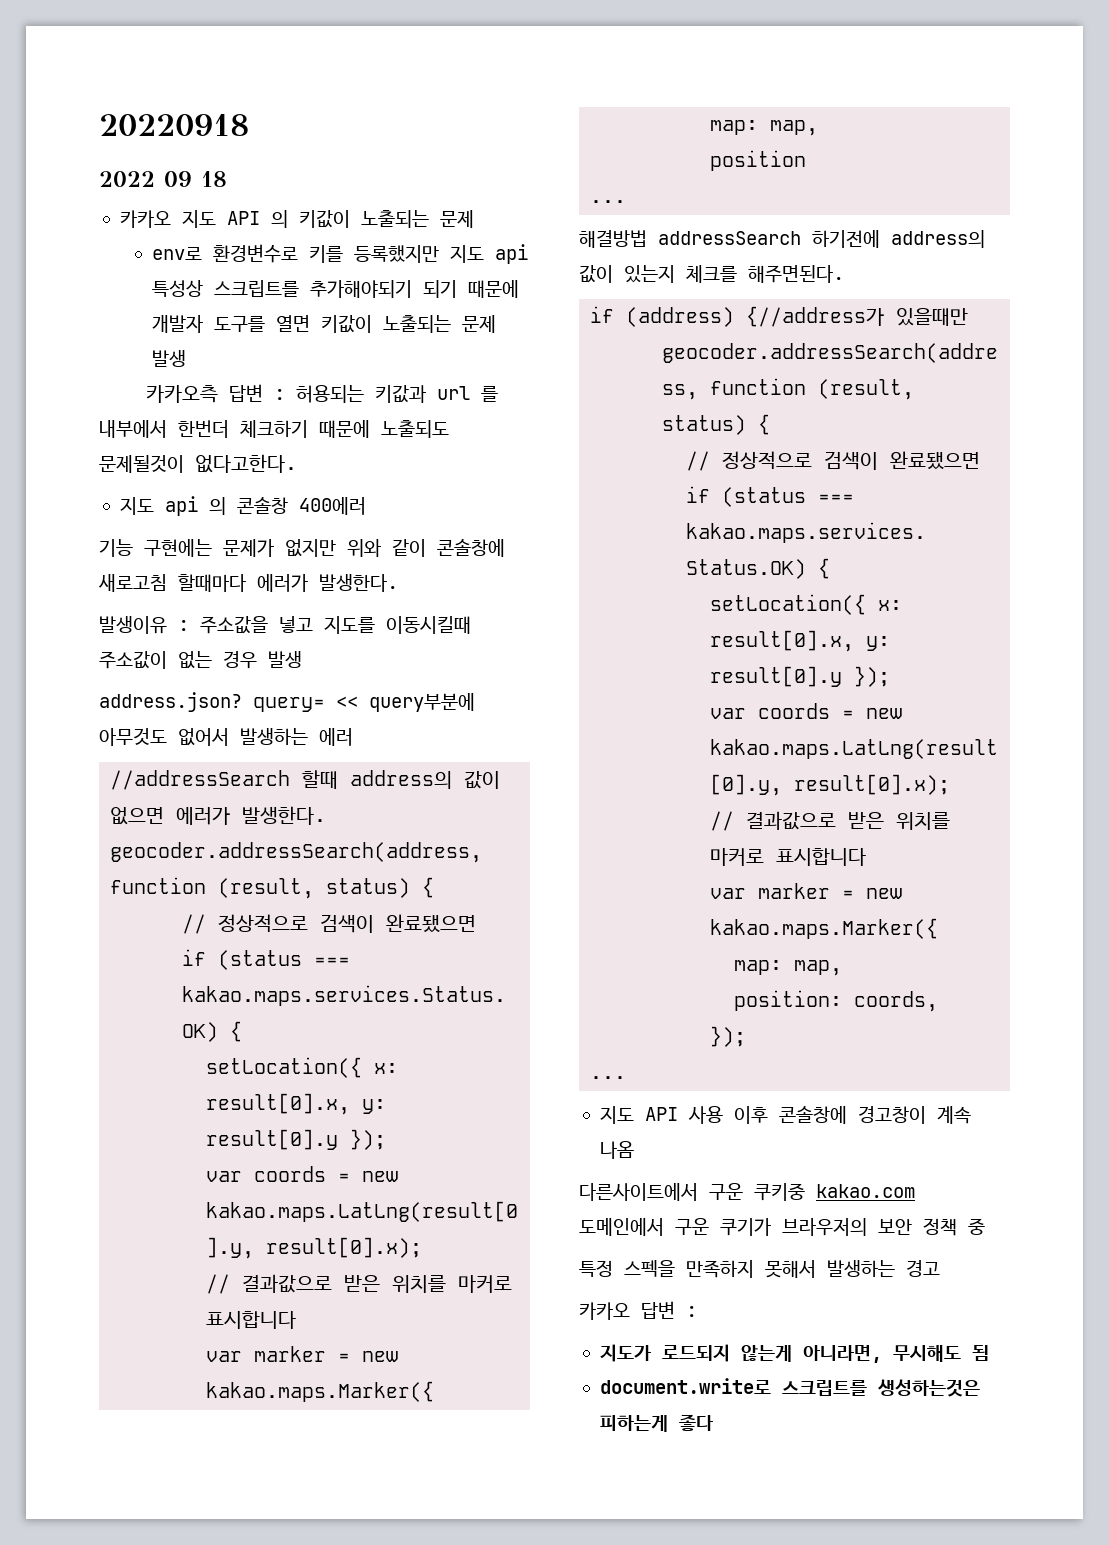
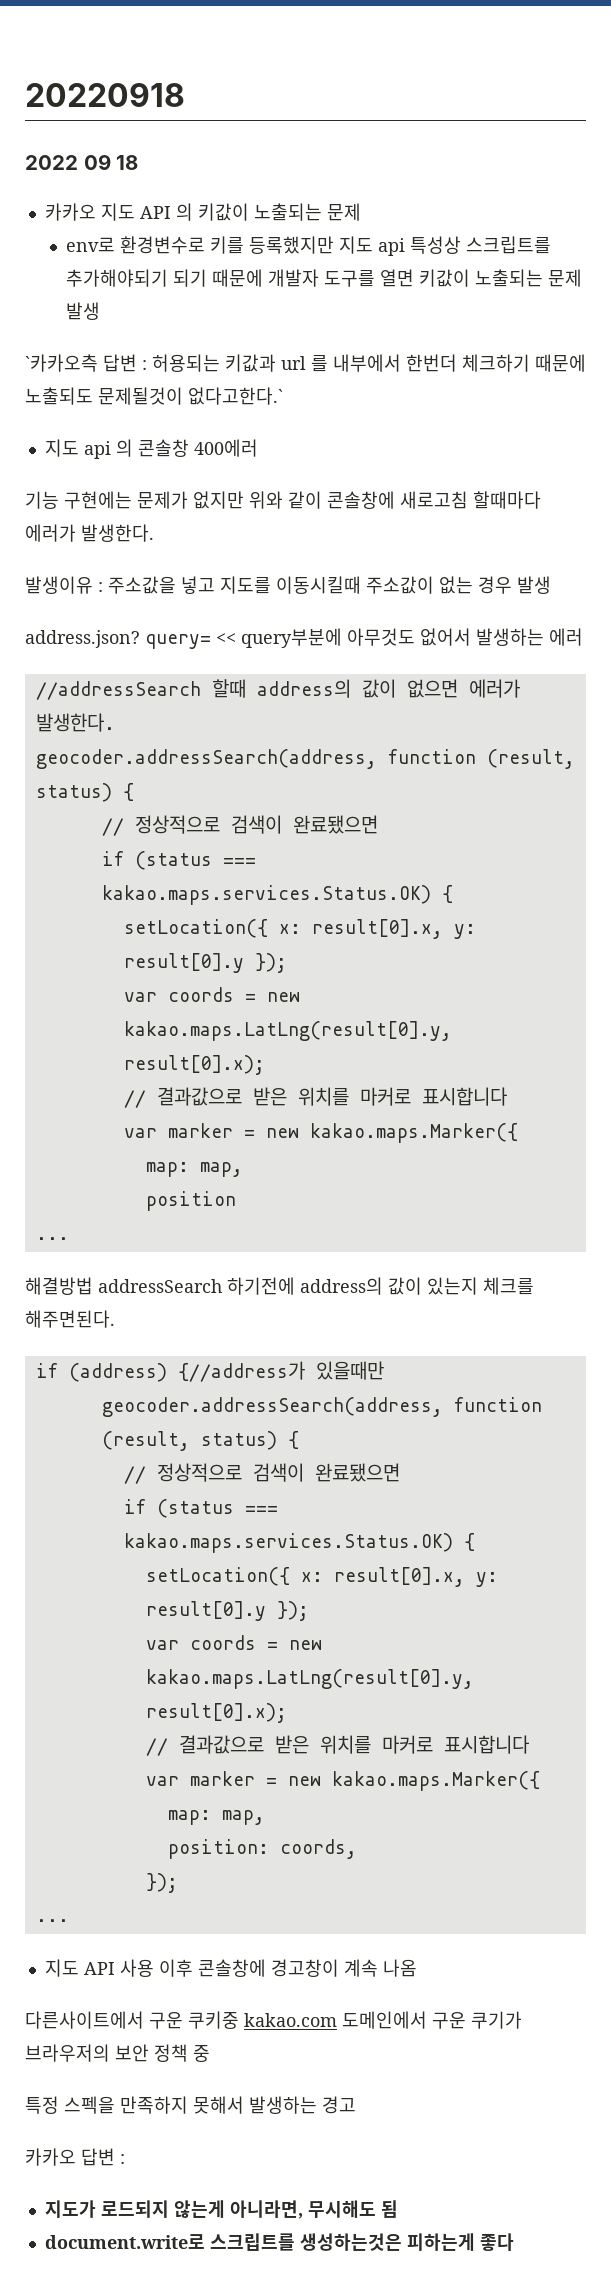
- 카카오측 답변 : 허용되는 키값과 url 를 내부에서 한번더 체크하기 때문에 노출되도 문제될것이 없다고한다.
+ `카카오측 답변 : 허용되는 키값과 url 를 내부에서 한번더 체크하기 때문에 노출되도 문제될것이 없다고한다.`

